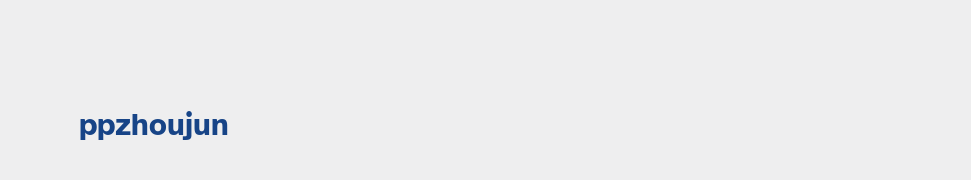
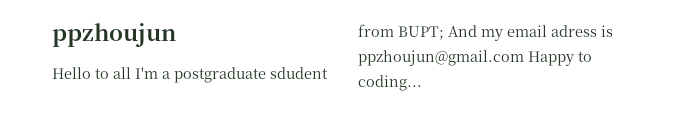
+ Hello to all I'm a postgraduate sdudent from BUPT; And my email adress is ppzhoujun@gmail.com Happy to coding...

